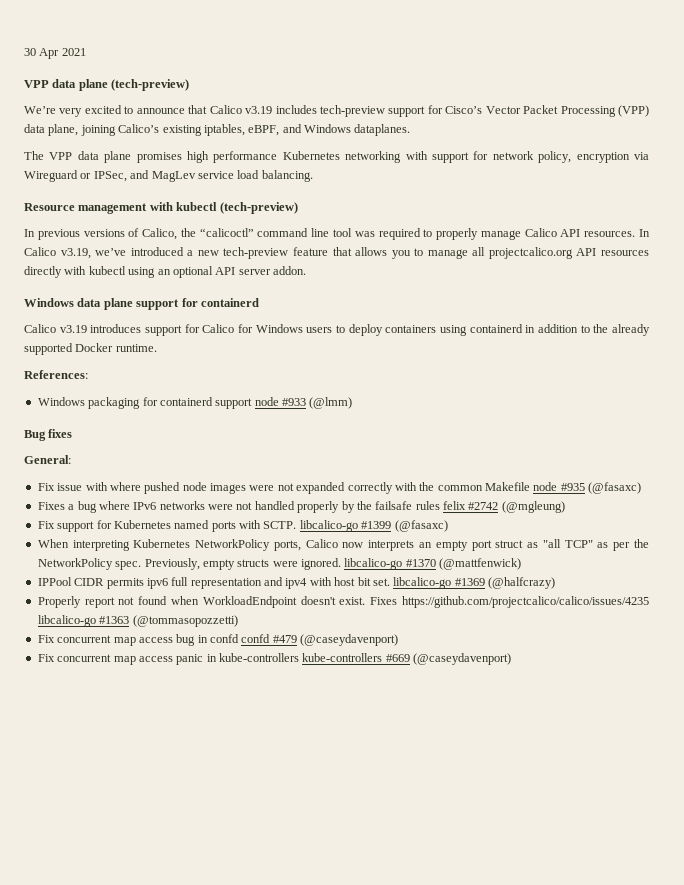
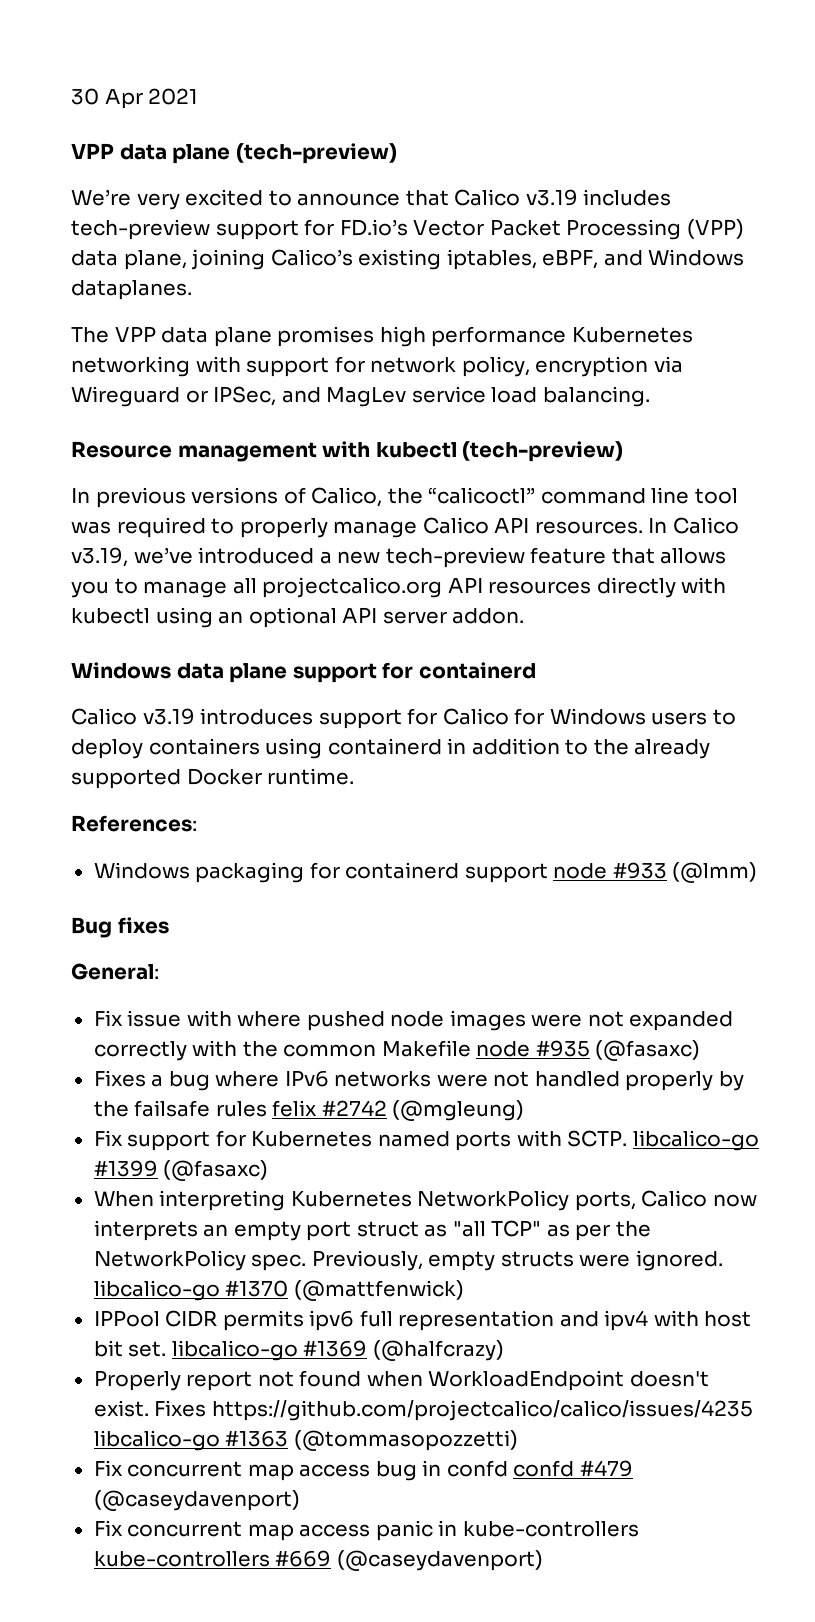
- We’re very excited to announce that Calico v3.19 includes tech-preview support for Cisco’s Vector Packet Processing (VPP) data plane, joining Calico’s existing iptables, eBPF, and Windows dataplanes.
+ We’re very excited to announce that Calico v3.19 includes tech-preview support for FD.io’s Vector Packet Processing (VPP) data plane, joining Calico’s existing iptables, eBPF, and Windows dataplanes.

